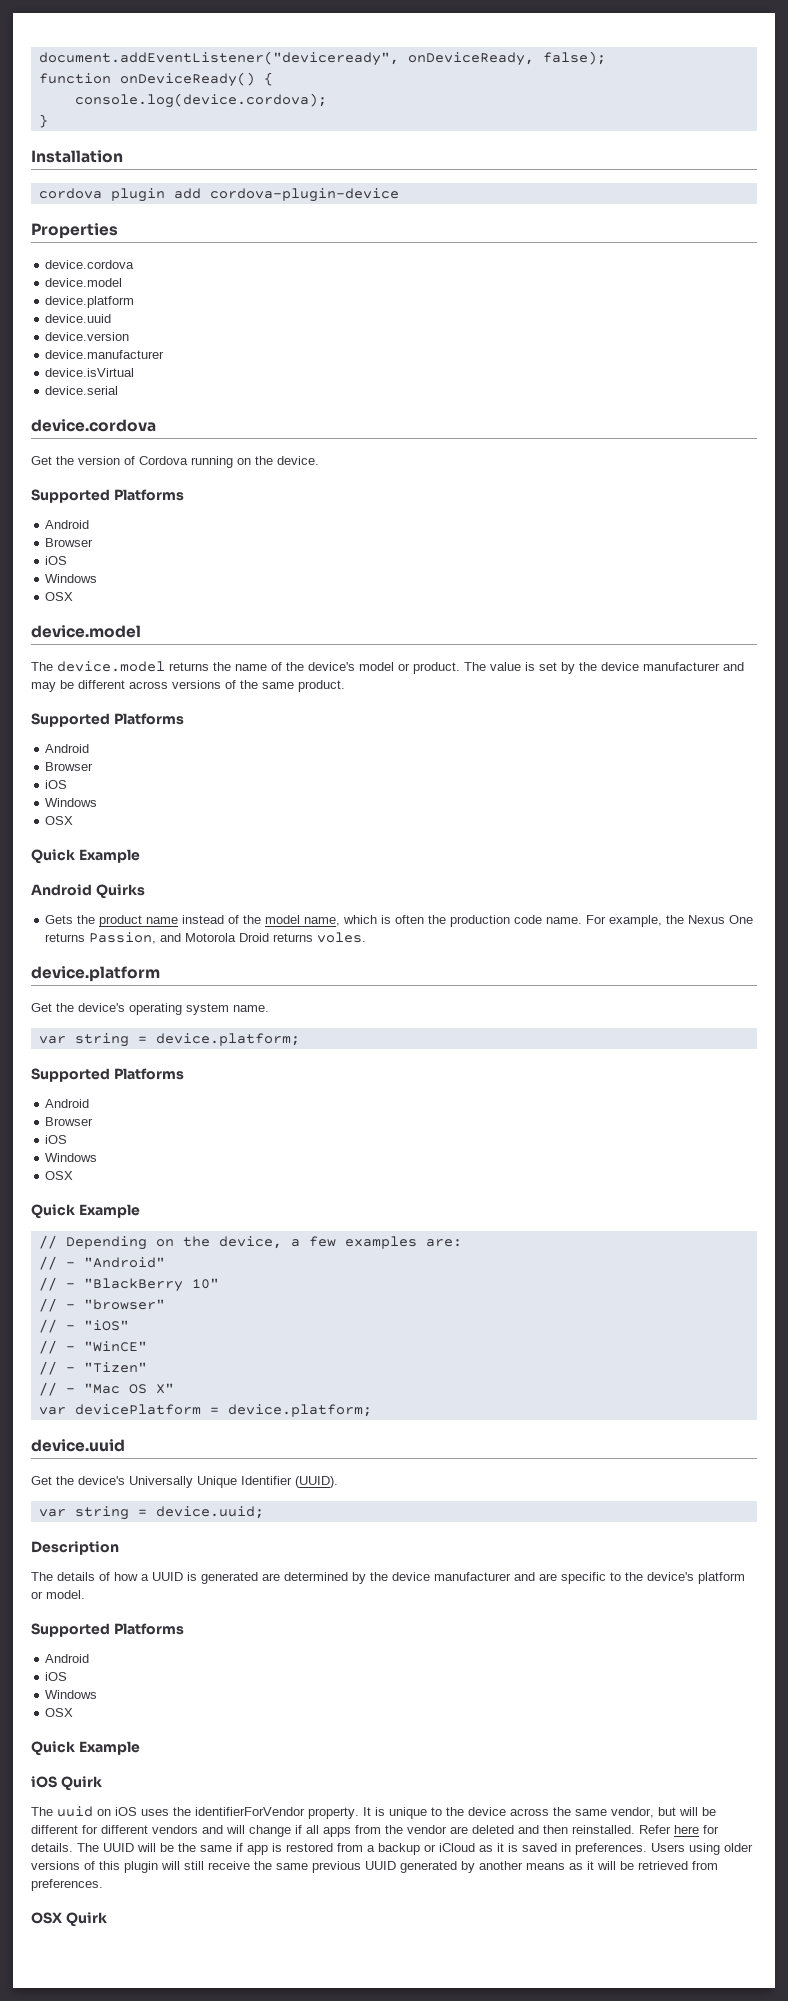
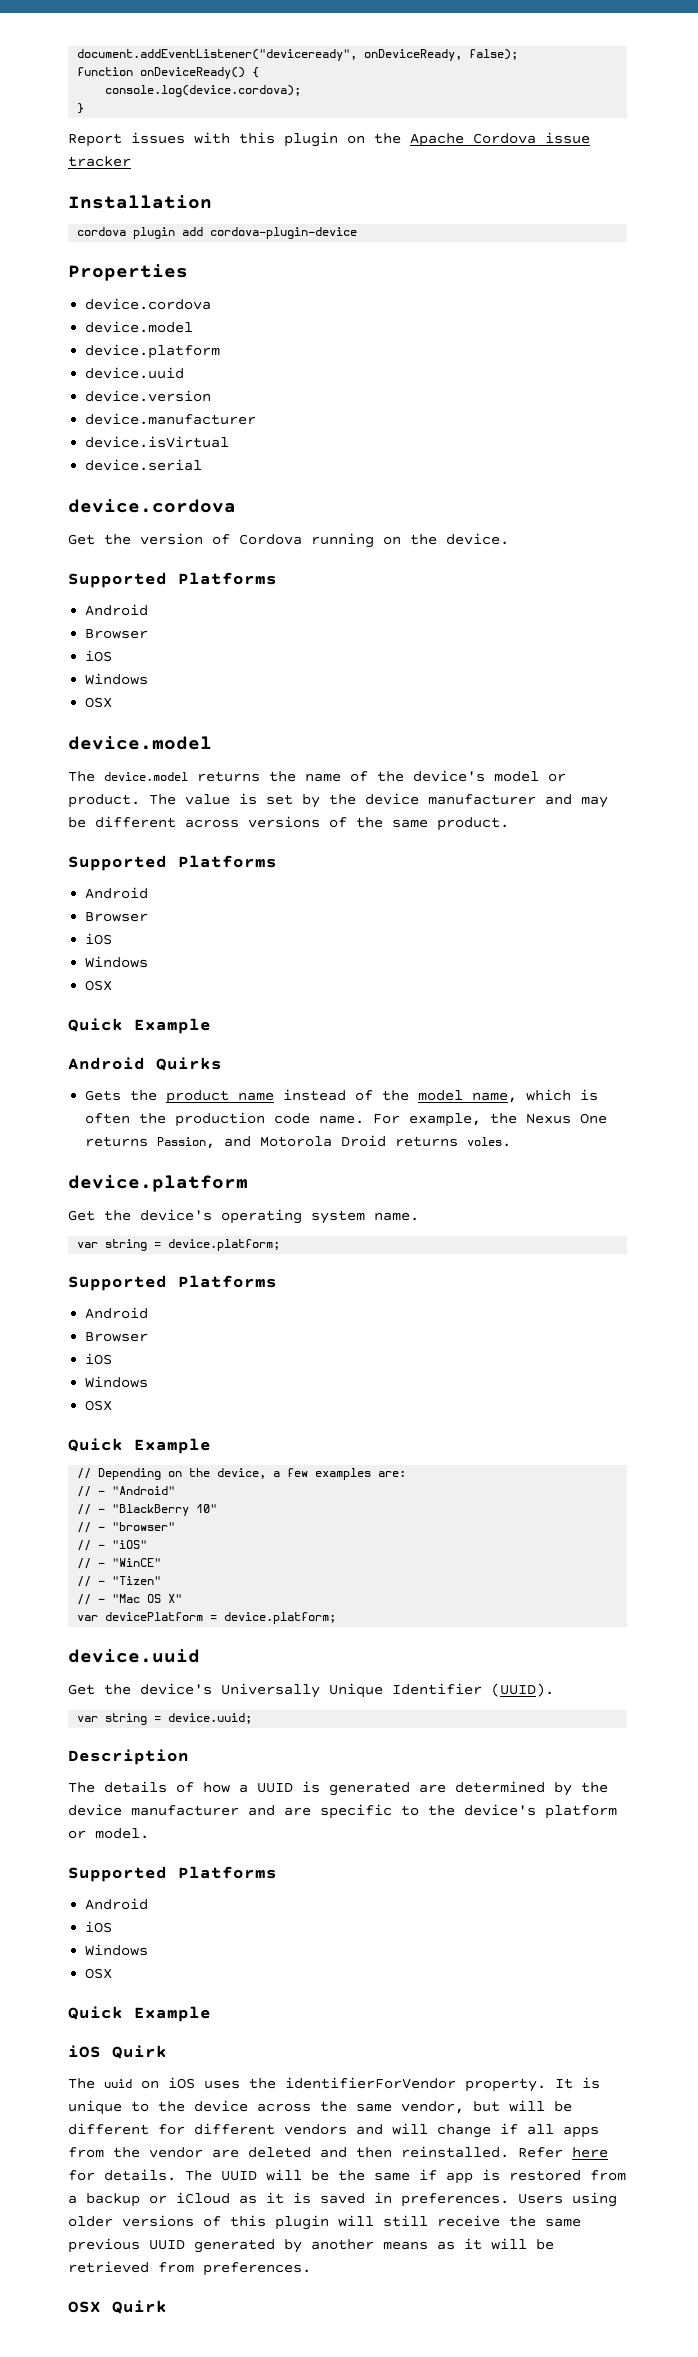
+ Report issues with this plugin on the Apache Cordova issue tracker

